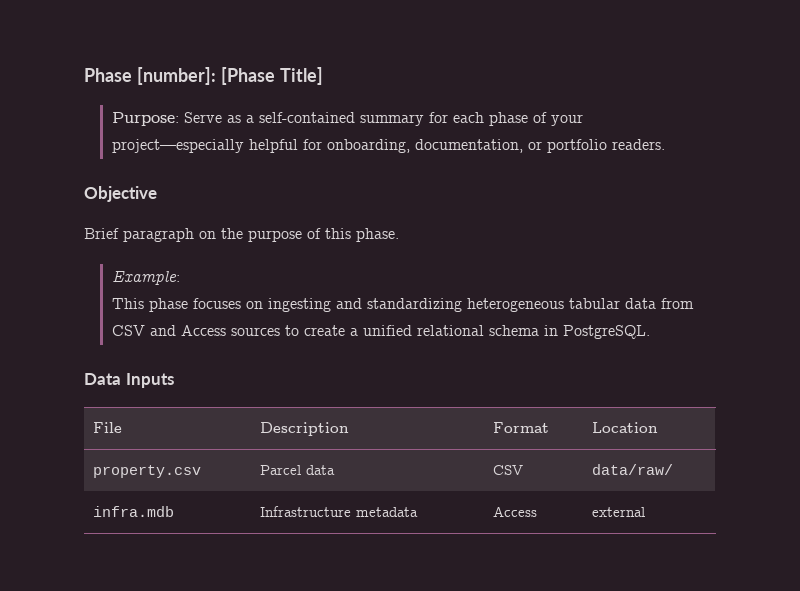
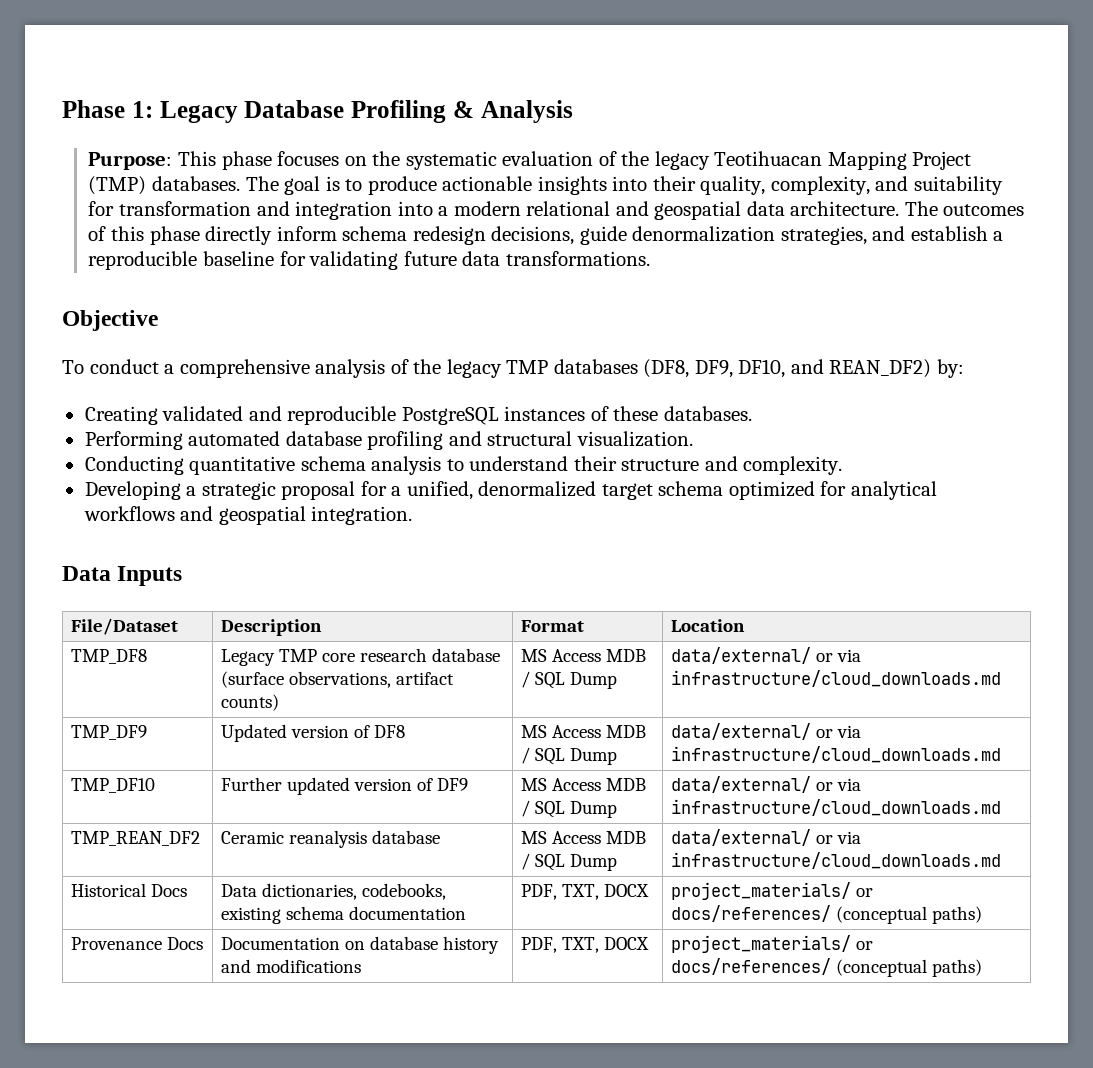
- Phase [number]: [Phase Title]
- Purpose: Serve as a self-contained summary for each phase of your project—especially helpful for onboarding, documentation, or portfolio readers.
+ Phase 1: Legacy Database Profiling & Analysis
+ Purpose: This phase focuses on the systematic evaluation of the legacy Teotihuacan Mapping Project (TMP) databases. The goal is to produce actionable insights into their quality, complexity, and suitability for transformation and integration into a modern relational and geospatial data architecture. The outcomes of this phase directly inform schema redesign decisions, guide denormalization strategies, and establish a reproducible baseline for validating future data transformations.
  Objective
- Brief paragraph on the purpose of this phase.
- Example:
- This phase focuses on ingesting and standardizing heterogeneous tabular data from CSV and Access sources to create a unified relational schema in PostgreSQL.
+ To conduct a comprehensive analysis of the legacy TMP databases (DF8, DF9, DF10, and REAN_DF2) by:
+ Creating validated and reproducible PostgreSQL instances of these databases.
+ Performing automated database profiling and structural visualization.
+ Conducting quantitative schema analysis to understand their structure and complexity.
+ Developing a strategic proposal for a unified, denormalized target schema optimized for analytical workflows and geospatial integration.
- File | Description | Format | Location
+ File/Dataset | Description | Format | Location
- property.csv | Parcel data | CSV | data/raw/
- infra.mdb | Infrastructure metadata | Access | external
+ TMP_DF8 | Legacy TMP core research database (surface observations, artifact counts) | MS Access MDB / SQL Dump | data/external/ or via infrastructure/cloud_downloads.md
+ TMP_DF9 | Updated version of DF8 | MS Access MDB / SQL Dump | data/external/ or via infrastructure/cloud_downloads.md
+ TMP_DF10 | Further updated version of DF9 | MS Access MDB / SQL Dump | data/external/ or via infrastructure/cloud_downloads.md
+ TMP_REAN_DF2 | Ceramic reanalysis database | MS Access MDB / SQL Dump | data/external/ or via infrastructure/cloud_downloads.md
+ Historical Docs | Data dictionaries, codebooks, existing schema documentation | PDF, TXT, DOCX | project_materials/ or docs/references/ (conceptual paths)
+ Provenance Docs | Documentation on database history and modifications | PDF, TXT, DOCX | project_materials/ or docs/references/ (conceptual paths)

